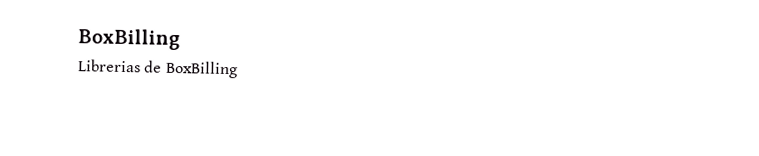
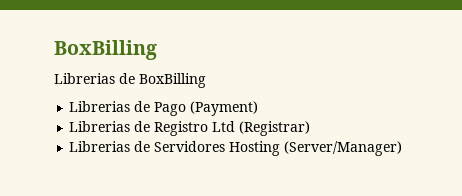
+ Librerias de Pago (Payment)
+ Librerias de Registro Ltd (Registrar)
+ Librerias de Servidores Hosting (Server/Manager)

